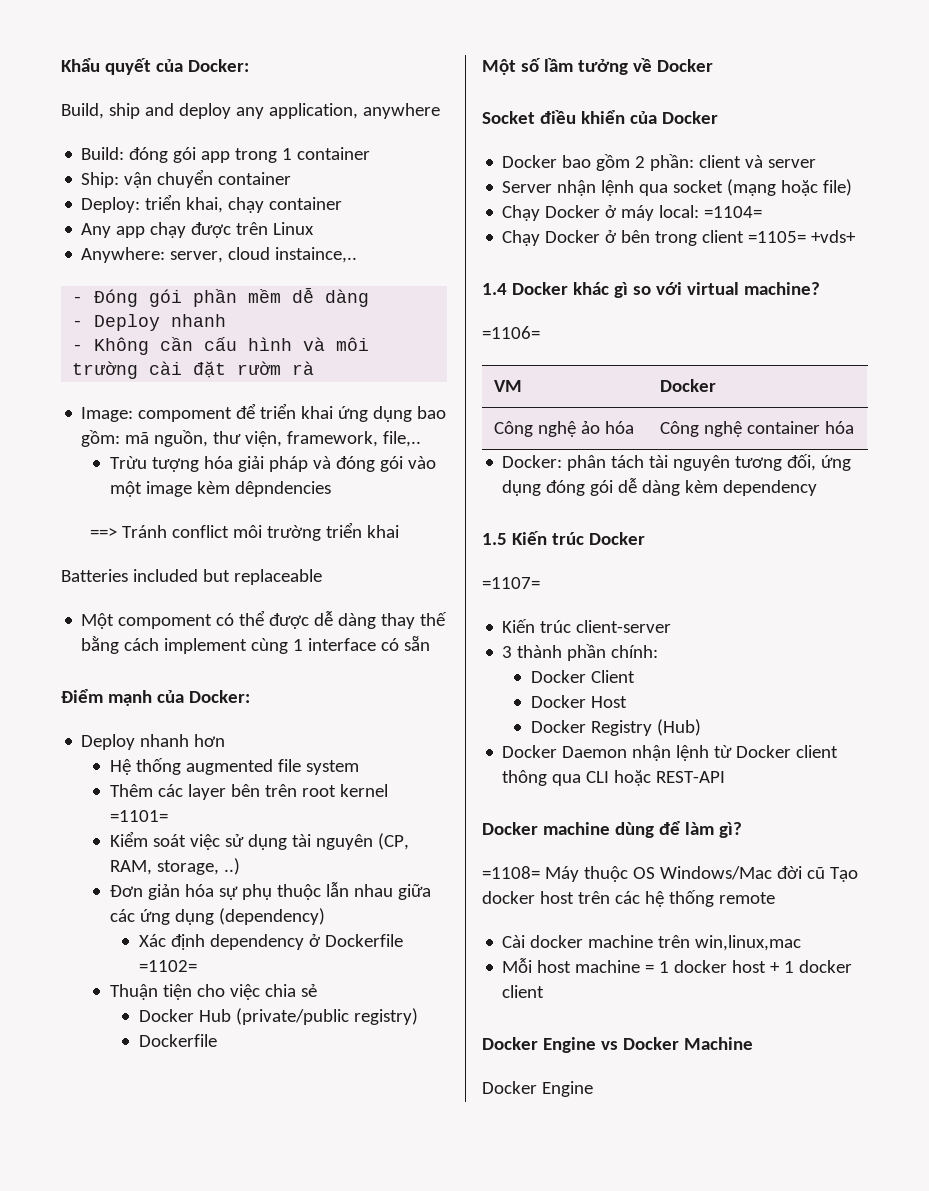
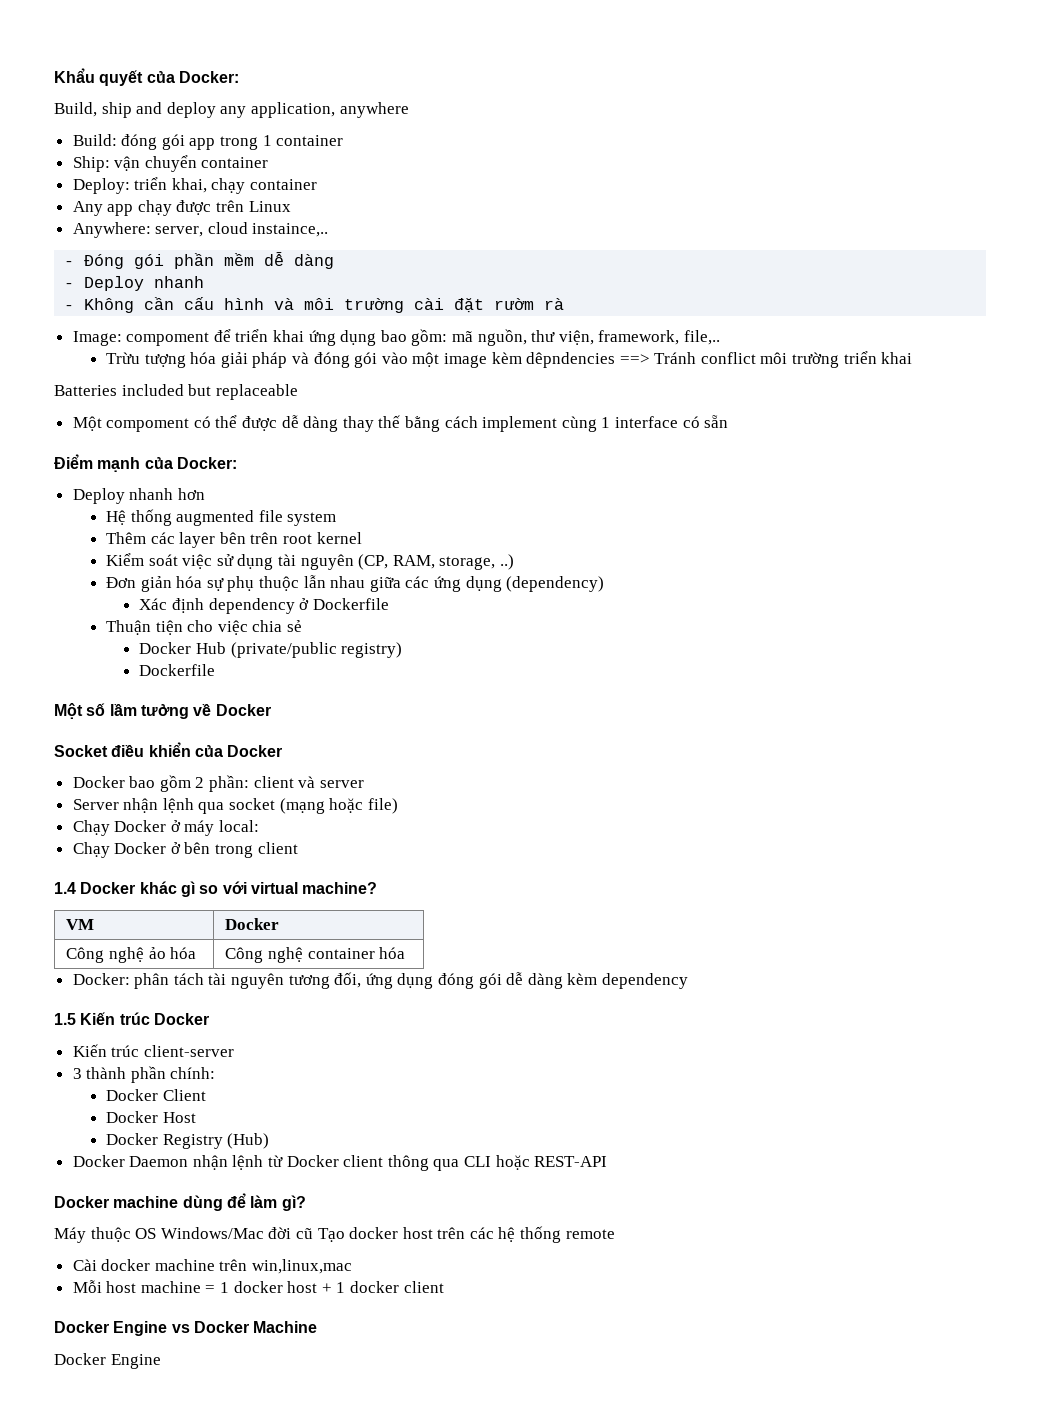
- Trừu tượng hóa giải pháp và đóng gói vào một image kèm dêpndencies
- ==> Tránh conflict môi trường triển khai
+ Trừu tượng hóa giải pháp và đóng gói vào một image kèm dêpndencies ==> Tránh conflict môi trường triển khai
- Thêm các layer bên trên root kernel =1101=
+ Thêm các layer bên trên root kernel
- Xác định dependency ở Dockerfile =1102=
+ Xác định dependency ở Dockerfile
- Chạy Docker ở máy local: =1104=
+ Chạy Docker ở máy local:
- Chạy Docker ở bên trong client =1105= +vds+
+ Chạy Docker ở bên trong client
- =1106=
- =1107=
- =1108= Máy thuộc OS Windows/Mac đời cũ Tạo docker host trên các hệ thống remote
+ Máy thuộc OS Windows/Mac đời cũ Tạo docker host trên các hệ thống remote

